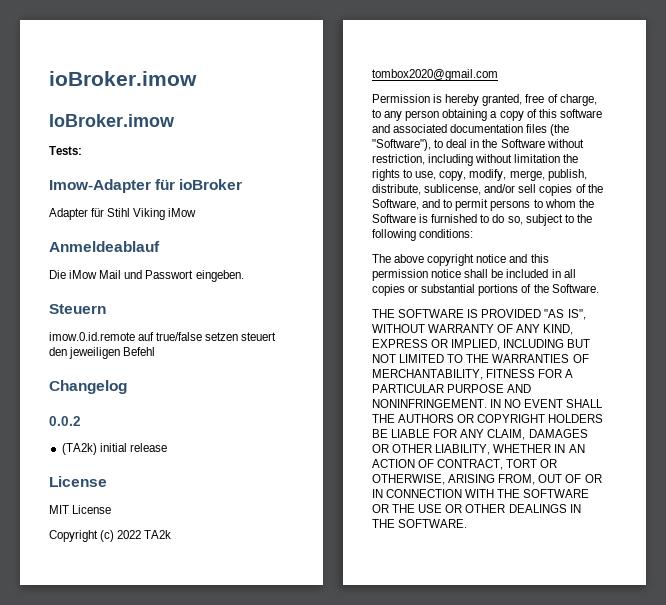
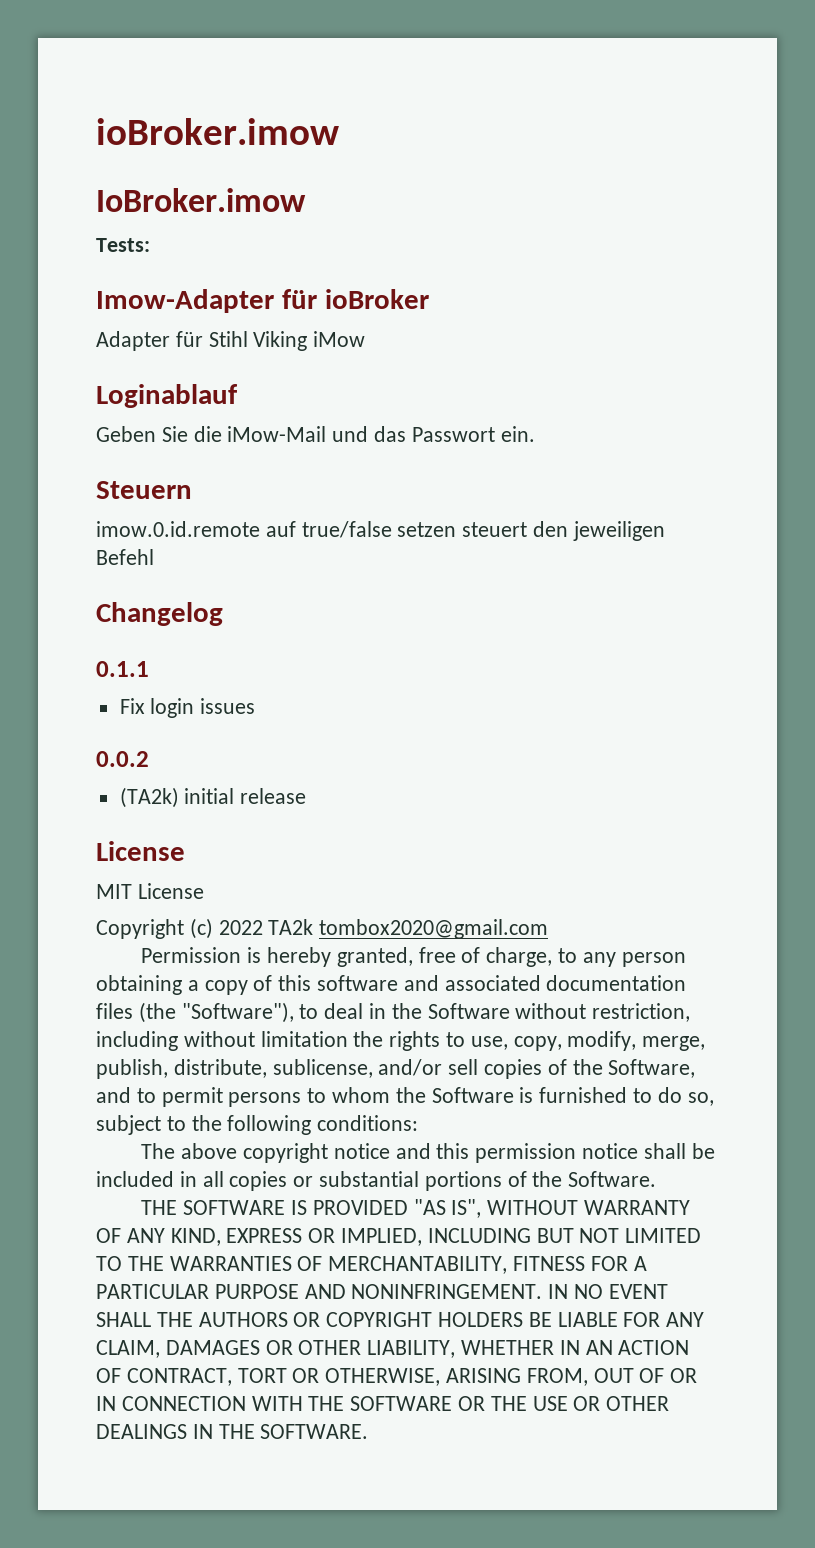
- Anmeldeablauf
- Die iMow Mail und Passwort eingeben.
+ Loginablauf
+ Geben Sie die iMow-Mail und das Passwort ein.
+ 0.1.1
+ Fix login issues

